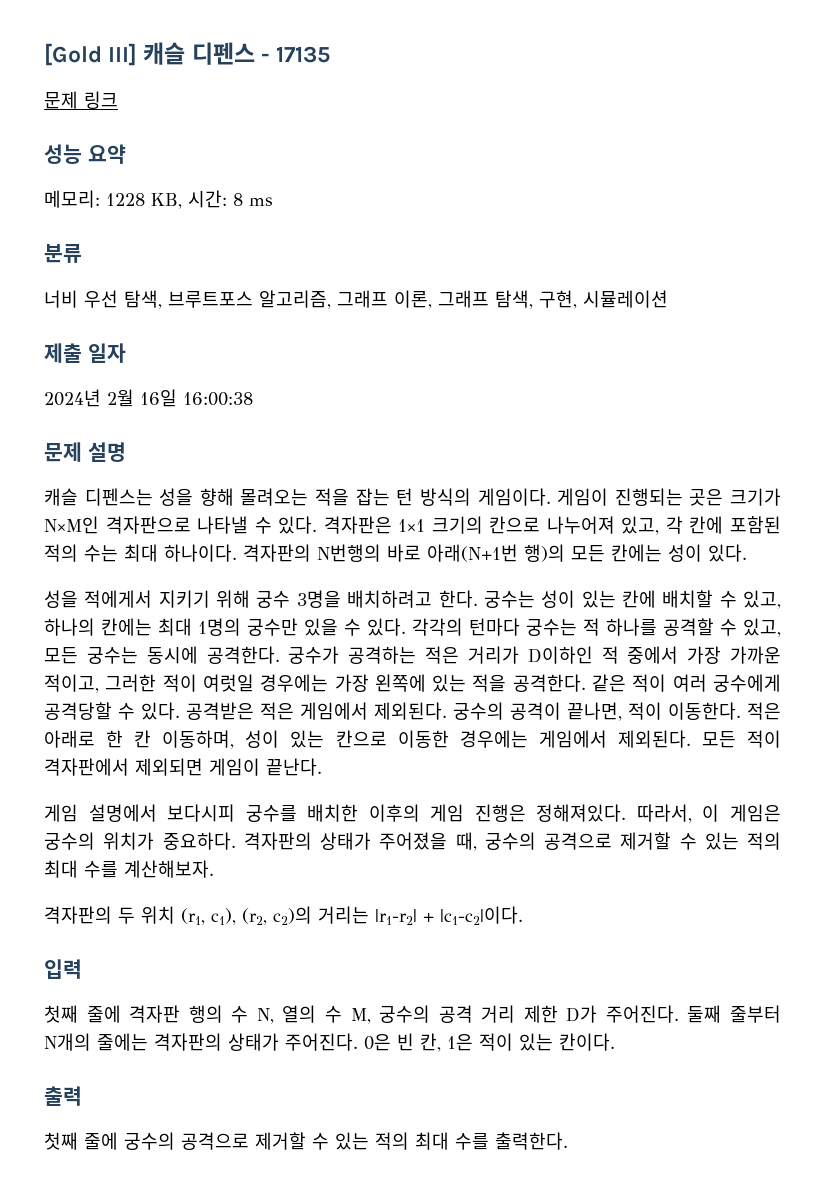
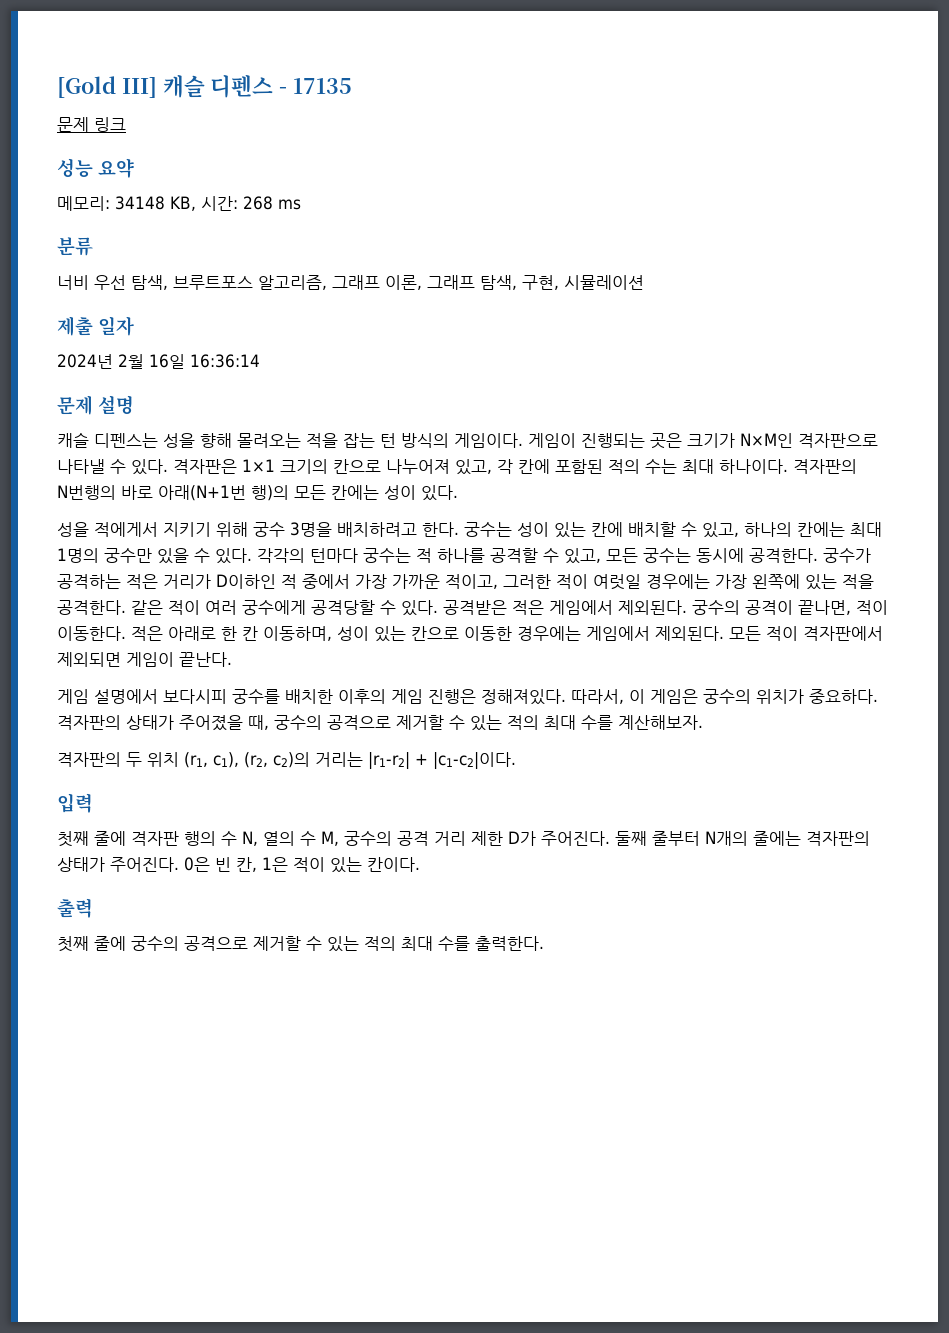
- 메모리: 1228 KB, 시간: 8 ms
+ 메모리: 34148 KB, 시간: 268 ms
- 2024년 2월 16일 16:00:38
+ 2024년 2월 16일 16:36:14

